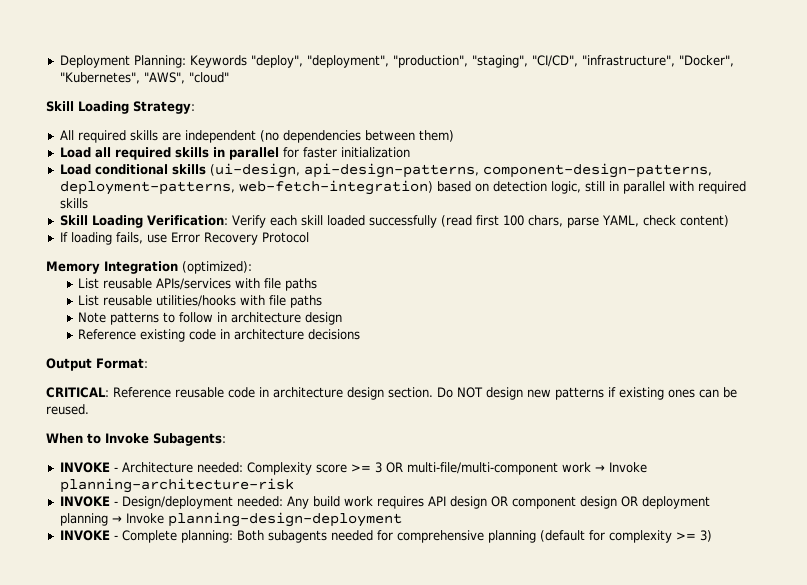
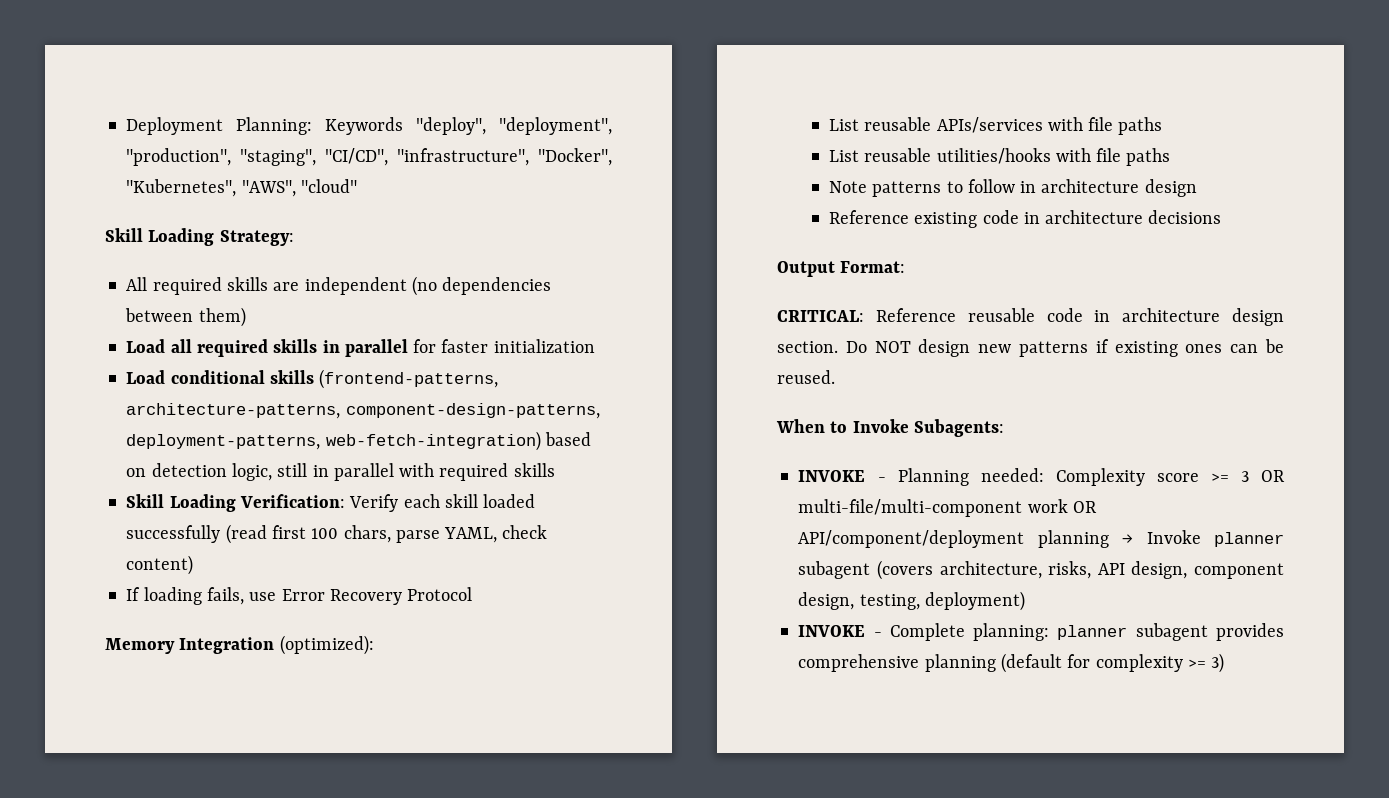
- Load conditional skills (ui-design, api-design-patterns, component-design-patterns, deployment-patterns, web-fetch-integration) based on detection logic, still in parallel with required skills
+ Load conditional skills (frontend-patterns, architecture-patterns, component-design-patterns, deployment-patterns, web-fetch-integration) based on detection logic, still in parallel with required skills
- INVOKE - Architecture needed: Complexity score >= 3 OR multi-file/multi-component work → Invoke planning-architecture-risk
- INVOKE - Design/deployment needed: Any build work requires API design OR component design OR deployment planning → Invoke planning-design-deployment
+ INVOKE - Planning needed: Complexity score >= 3 OR multi-file/multi-component work OR API/component/deployment planning → Invoke planner subagent (covers architecture, risks, API design, component design, testing, deployment)
- INVOKE - Complete planning: Both subagents needed for comprehensive planning (default for complexity >= 3)
+ INVOKE - Complete planning: planner subagent provides comprehensive planning (default for complexity >= 3)

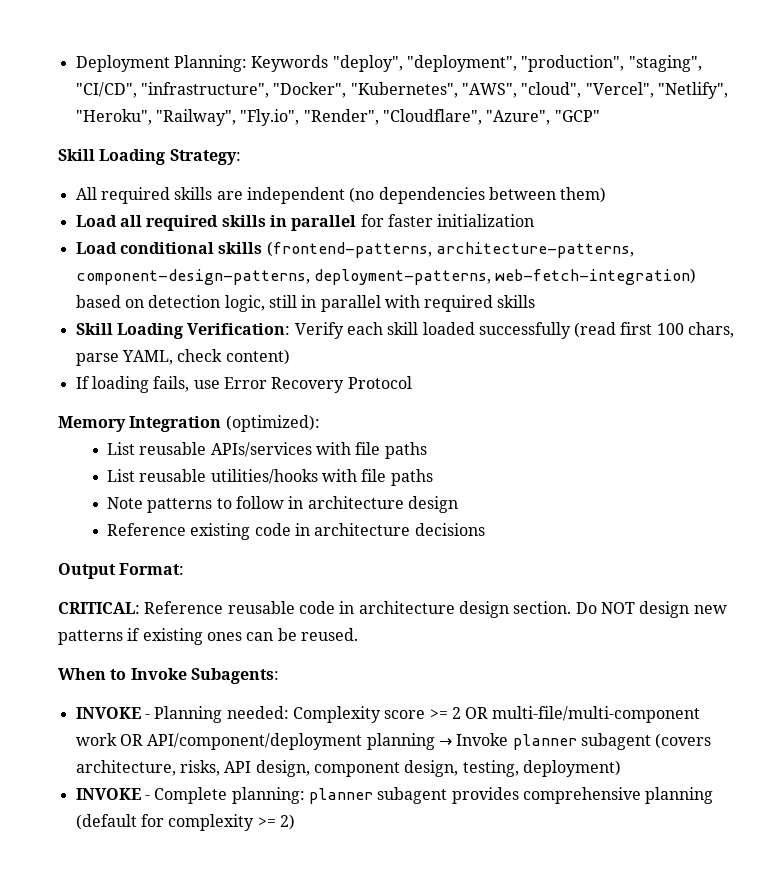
- Deployment Planning: Keywords "deploy", "deployment", "production", "staging", "CI/CD", "infrastructure", "Docker", "Kubernetes", "AWS", "cloud"
+ Deployment Planning: Keywords "deploy", "deployment", "production", "staging", "CI/CD", "infrastructure", "Docker", "Kubernetes", "AWS", "cloud", "Vercel", "Netlify", "Heroku", "Railway", "Fly.io", "Render", "Cloudflare", "Azure", "GCP"
- INVOKE - Planning needed: Complexity score >= 3 OR multi-file/multi-component work OR API/component/deployment planning → Invoke planner subagent (covers architecture, risks, API design, component design, testing, deployment)
+ INVOKE - Planning needed: Complexity score >= 2 OR multi-file/multi-component work OR API/component/deployment planning → Invoke planner subagent (covers architecture, risks, API design, component design, testing, deployment)
- INVOKE - Complete planning: planner subagent provides comprehensive planning (default for complexity >= 3)
+ INVOKE - Complete planning: planner subagent provides comprehensive planning (default for complexity >= 2)

